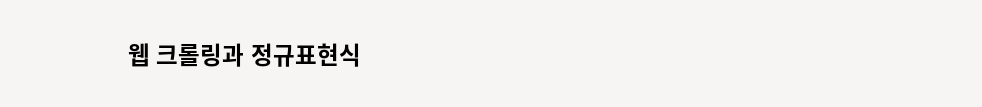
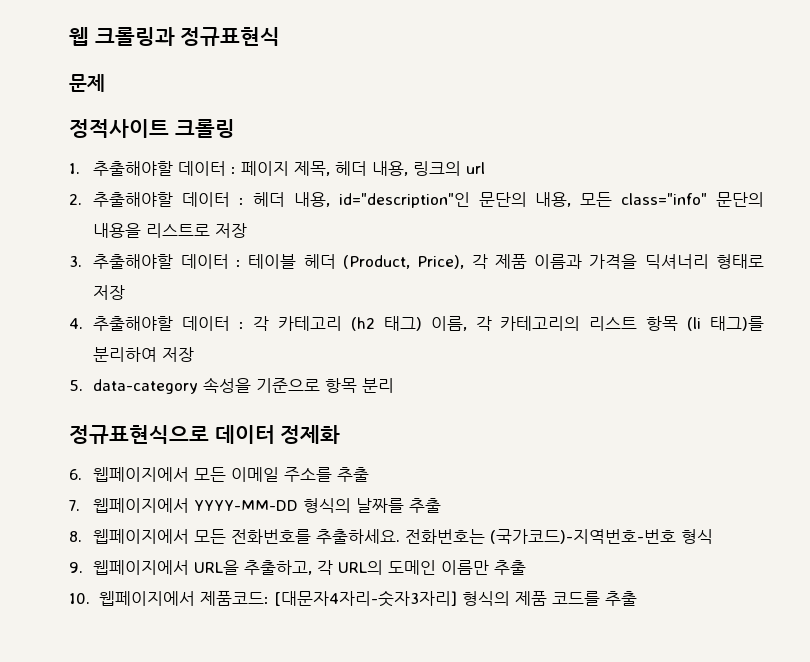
+ 문제
+ 정적사이트 크롤링
+ 1. 추출해야할 데이터 : 페이지 제목, 헤더 내용, 링크의 url
+ 2. 추출해야할 데이터 : 헤더 내용, id="description"인 문단의 내용, 모든 class="info" 문단의 내용을 리스트로 저장
+ 3. 추출해야할 데이터 : 테이블 헤더 (Product, Price), 각 제품 이름과 가격을 딕셔너리 형태로 저장
+ 4. 추출해야할 데이터 : 각 카테고리 (h2 태그) 이름, 각 카테고리의 리스트 항목 (li 태그)를 분리하여 저장
+ 5. data-category 속성을 기준으로 항목 분리
+ 정규표현식으로 데이터 정제화
+ 6. 웹페이지에서 모든 이메일 주소를 추출
+ 7. 웹페이지에서 YYYY-MM-DD 형식의 날짜를 추출
+ 8. 웹페이지에서 모든 전화번호를 추출하세요. 전화번호는 (국가코드)-지역번호-번호 형식
+ 9. 웹페이지에서 URL을 추출하고, 각 URL의 도메인 이름만 추출
+ 10. 웹페이지에서 제품코드: [대문자4자리-숫자3자리] 형식의 제품 코드를 추출

